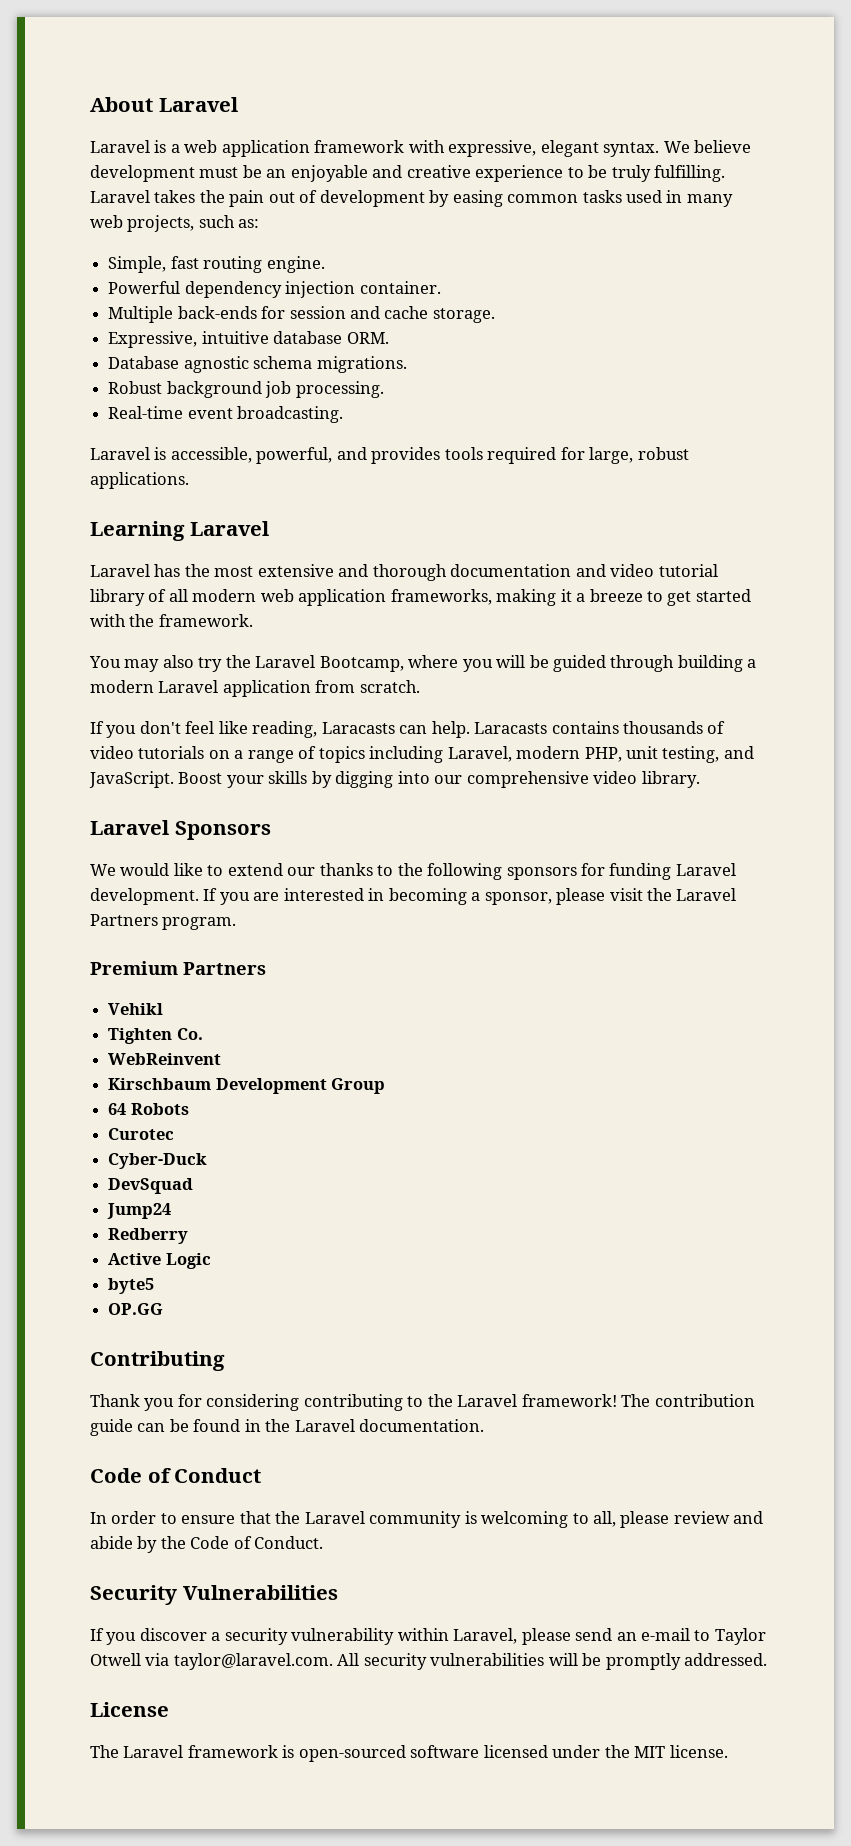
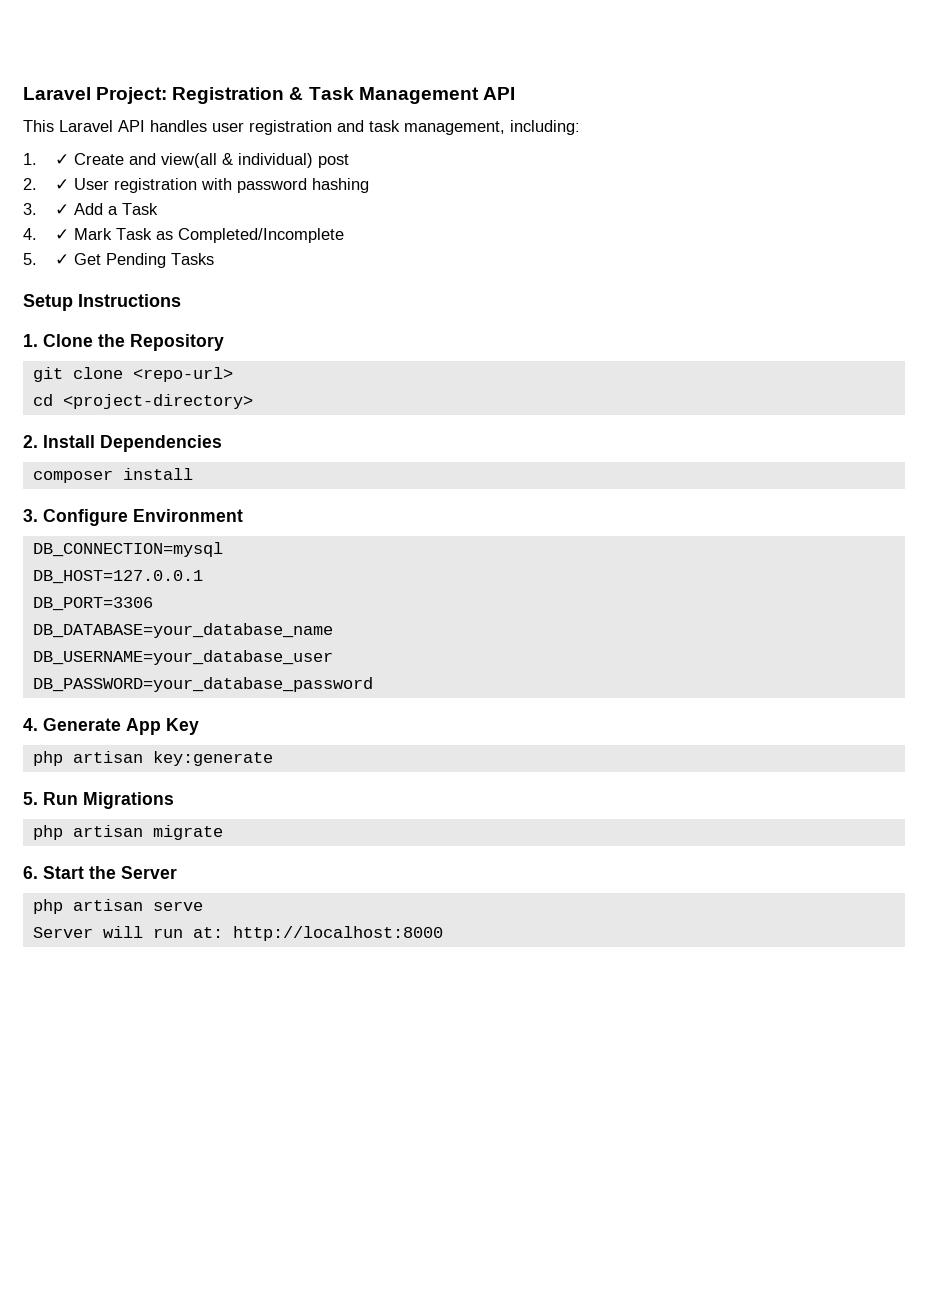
- About Laravel
- Laravel is a web application framework with expressive, elegant syntax. We believe development must be an enjoyable and creative experience to be truly fulfilling. Laravel takes the pain out of development by easing common tasks used in many web projects, such as:
- Simple, fast routing engine.
- Powerful dependency injection container.
- Multiple back-ends for session and cache storage.
- Expressive, intuitive database ORM.
- Database agnostic schema migrations.
- Robust background job processing.
- Real-time event broadcasting.
- Laravel is accessible, powerful, and provides tools required for large, robust applications.
- Learning Laravel
- Laravel has the most extensive and thorough documentation and video tutorial library of all modern web application frameworks, making it a breeze to get started with the framework.
- You may also try the Laravel Bootcamp, where you will be guided through building a modern Laravel application from scratch.
- If you don't feel like reading, Laracasts can help. Laracasts contains thousands of video tutorials on a range of topics including Laravel, modern PHP, unit testing, and JavaScript. Boost your skills by digging into our comprehensive video library.
- Laravel Sponsors
- We would like to extend our thanks to the following sponsors for funding Laravel development. If you are interested in becoming a sponsor, please visit the Laravel Partners program.
- Premium Partners
- Vehikl
- Tighten Co.
- WebReinvent
- Kirschbaum Development Group
- 64 Robots
- Curotec
- Cyber-Duck
- DevSquad
- Jump24
- Redberry
- Active Logic
- byte5
- OP.GG
- Contributing
- Thank you for considering contributing to the Laravel framework! The contribution guide can be found in the Laravel documentation.
- Code of Conduct
- In order to ensure that the Laravel community is welcoming to all, please review and abide by the Code of Conduct.
- Security Vulnerabilities
- If you discover a security vulnerability within Laravel, please send an e-mail to Taylor Otwell via taylor@laravel.com. All security vulnerabilities will be promptly addressed.
- License
- The Laravel framework is open-sourced software licensed under the MIT license.
+ Laravel Project: Registration & Task Management API
+ This Laravel API handles user registration and task management, including:
+ 1. ✓ Create and view(all & individual) post
+ 2. ✓ User registration with password hashing
+ 3. ✓ Add a Task
+ 4. ✓ Mark Task as Completed/Incomplete
+ 5. ✓ Get Pending Tasks
+ Setup Instructions
+ 1. Clone the Repository
+ git clone <repo-url>
+ cd <project-directory>
+ 2. Install Dependencies
+ composer install
+ 3. Configure Environment
+ DB_CONNECTION=mysql
+ DB_HOST=127.0.0.1
+ DB_PORT=3306
+ DB_DATABASE=your_database_name
+ DB_USERNAME=your_database_user
+ DB_PASSWORD=your_database_password
+ 4. Generate App Key
+ php artisan key:generate
+ 5. Run Migrations
+ php artisan migrate
+ 6. Start the Server
+ php artisan serve
+ Server will run at: http://localhost:8000

